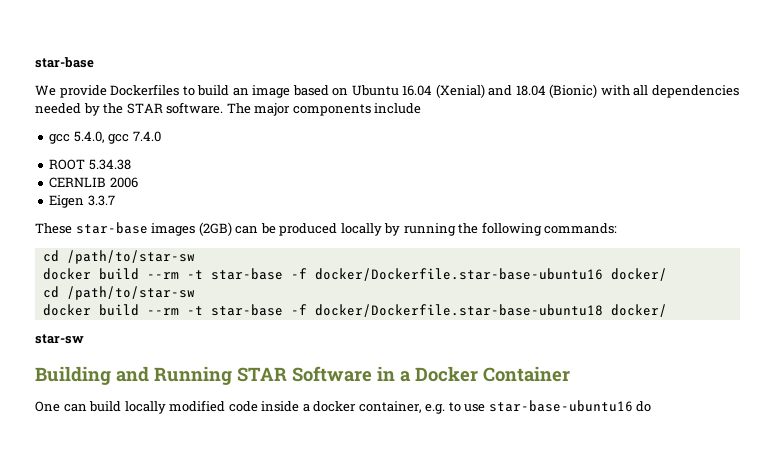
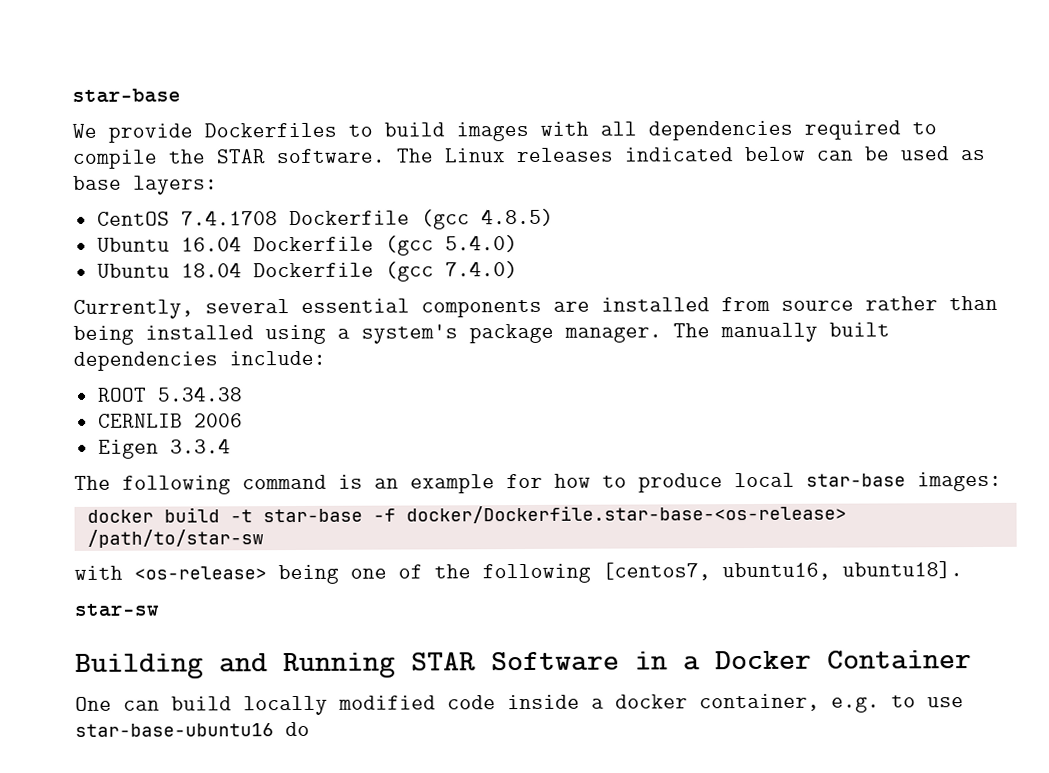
- We provide Dockerfiles to build an image based on Ubuntu 16.04 (Xenial) and 18.04 (Bionic) with all dependencies needed by the STAR software. The major components include
- gcc 5.4.0, gcc 7.4.0
+ We provide Dockerfiles to build images with all dependencies required to compile the STAR software. The Linux releases indicated below can be used as base layers:
+ CentOS 7.4.1708 Dockerfile (gcc 4.8.5)
+ Ubuntu 16.04 Dockerfile (gcc 5.4.0)
+ Ubuntu 18.04 Dockerfile (gcc 7.4.0)
+ Currently, several essential components are installed from source rather than being installed using a system's package manager. The manually built dependencies include:
- Eigen 3.3.7
- These star-base images (2GB) can be produced locally by running the following commands:
- cd /path/to/star-sw
- docker build --rm -t star-base -f docker/Dockerfile.star-base-ubuntu16 docker/
- cd /path/to/star-sw
- docker build --rm -t star-base -f docker/Dockerfile.star-base-ubuntu18 docker/
+ Eigen 3.3.4
+ The following command is an example for how to produce local star-base images:
+ docker build -t star-base -f docker/Dockerfile.star-base-<os-release> /path/to/star-sw
+ with <os-release> being one of the following [centos7, ubuntu16, ubuntu18].

